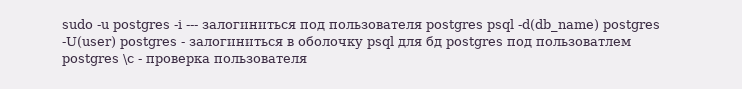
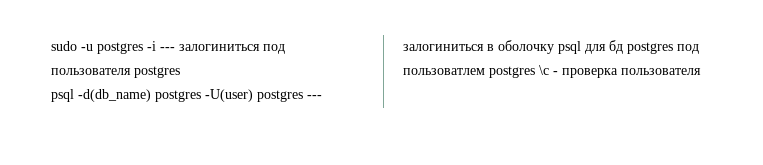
- sudo -u postgres -i --- залогиниться под пользователя postgres psql -d(db_name) postgres -U(user) postgres - залогиниться в оболочку psql для бд postgres под пользоватлем postgres \c - проверка пользователя
+ sudo -u postgres -i --- залогиниться под пользователя postgres
+ psql -d(db_name) postgres -U(user) postgres --- залогиниться в оболочку psql для бд postgres под пользоватлем postgres \c - проверка пользователя

